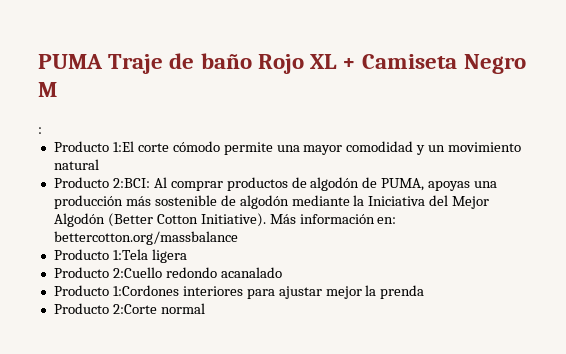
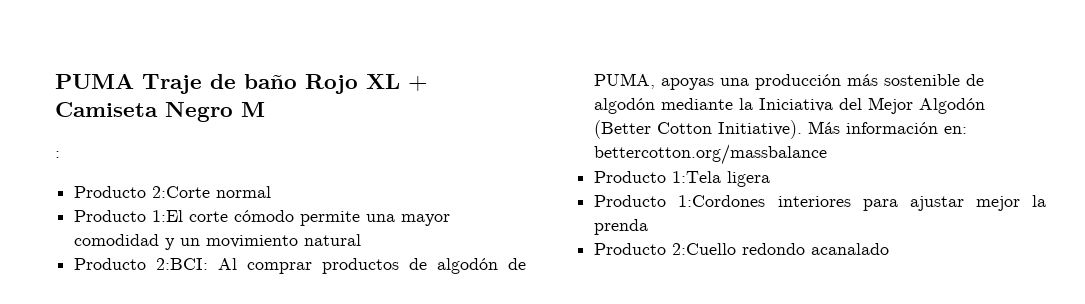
+ Producto 2:Corte normal
- Producto 2:Cuello redondo acanalado
- Producto 2:Corte normal
+ Producto 2:Cuello redondo acanalado

